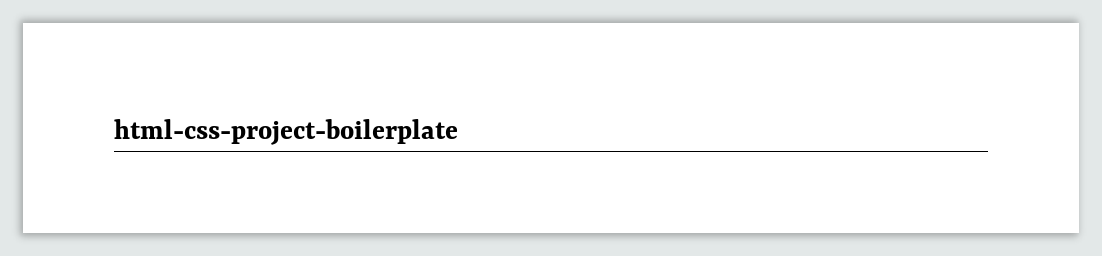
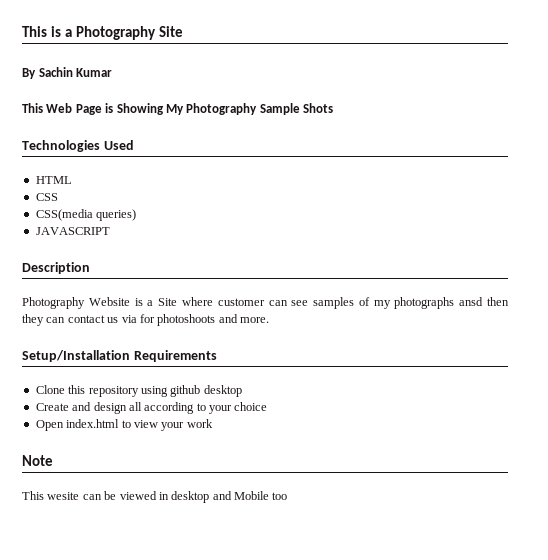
- html-css-project-boilerplate
+ This is a Photography Site
+ By Sachin Kumar
+ This Web Page is Showing My Photography Sample Shots
+ Technologies Used
+ HTML
+ CSS
+ CSS(media queries)
+ JAVASCRIPT
+ Description
+ Photography Website is a Site where customer can see samples of my photographs ansd then they can contact us via for photoshoots and more.
+ Setup/Installation Requirements
+ Clone this repository using github desktop
+ Create and design all according to your choice
+ Open index.html to view your work
+ Note
+ This wesite can be viewed in desktop and Mobile too

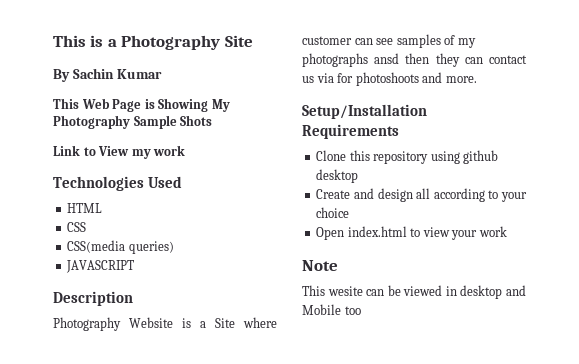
+ Link to View my work

